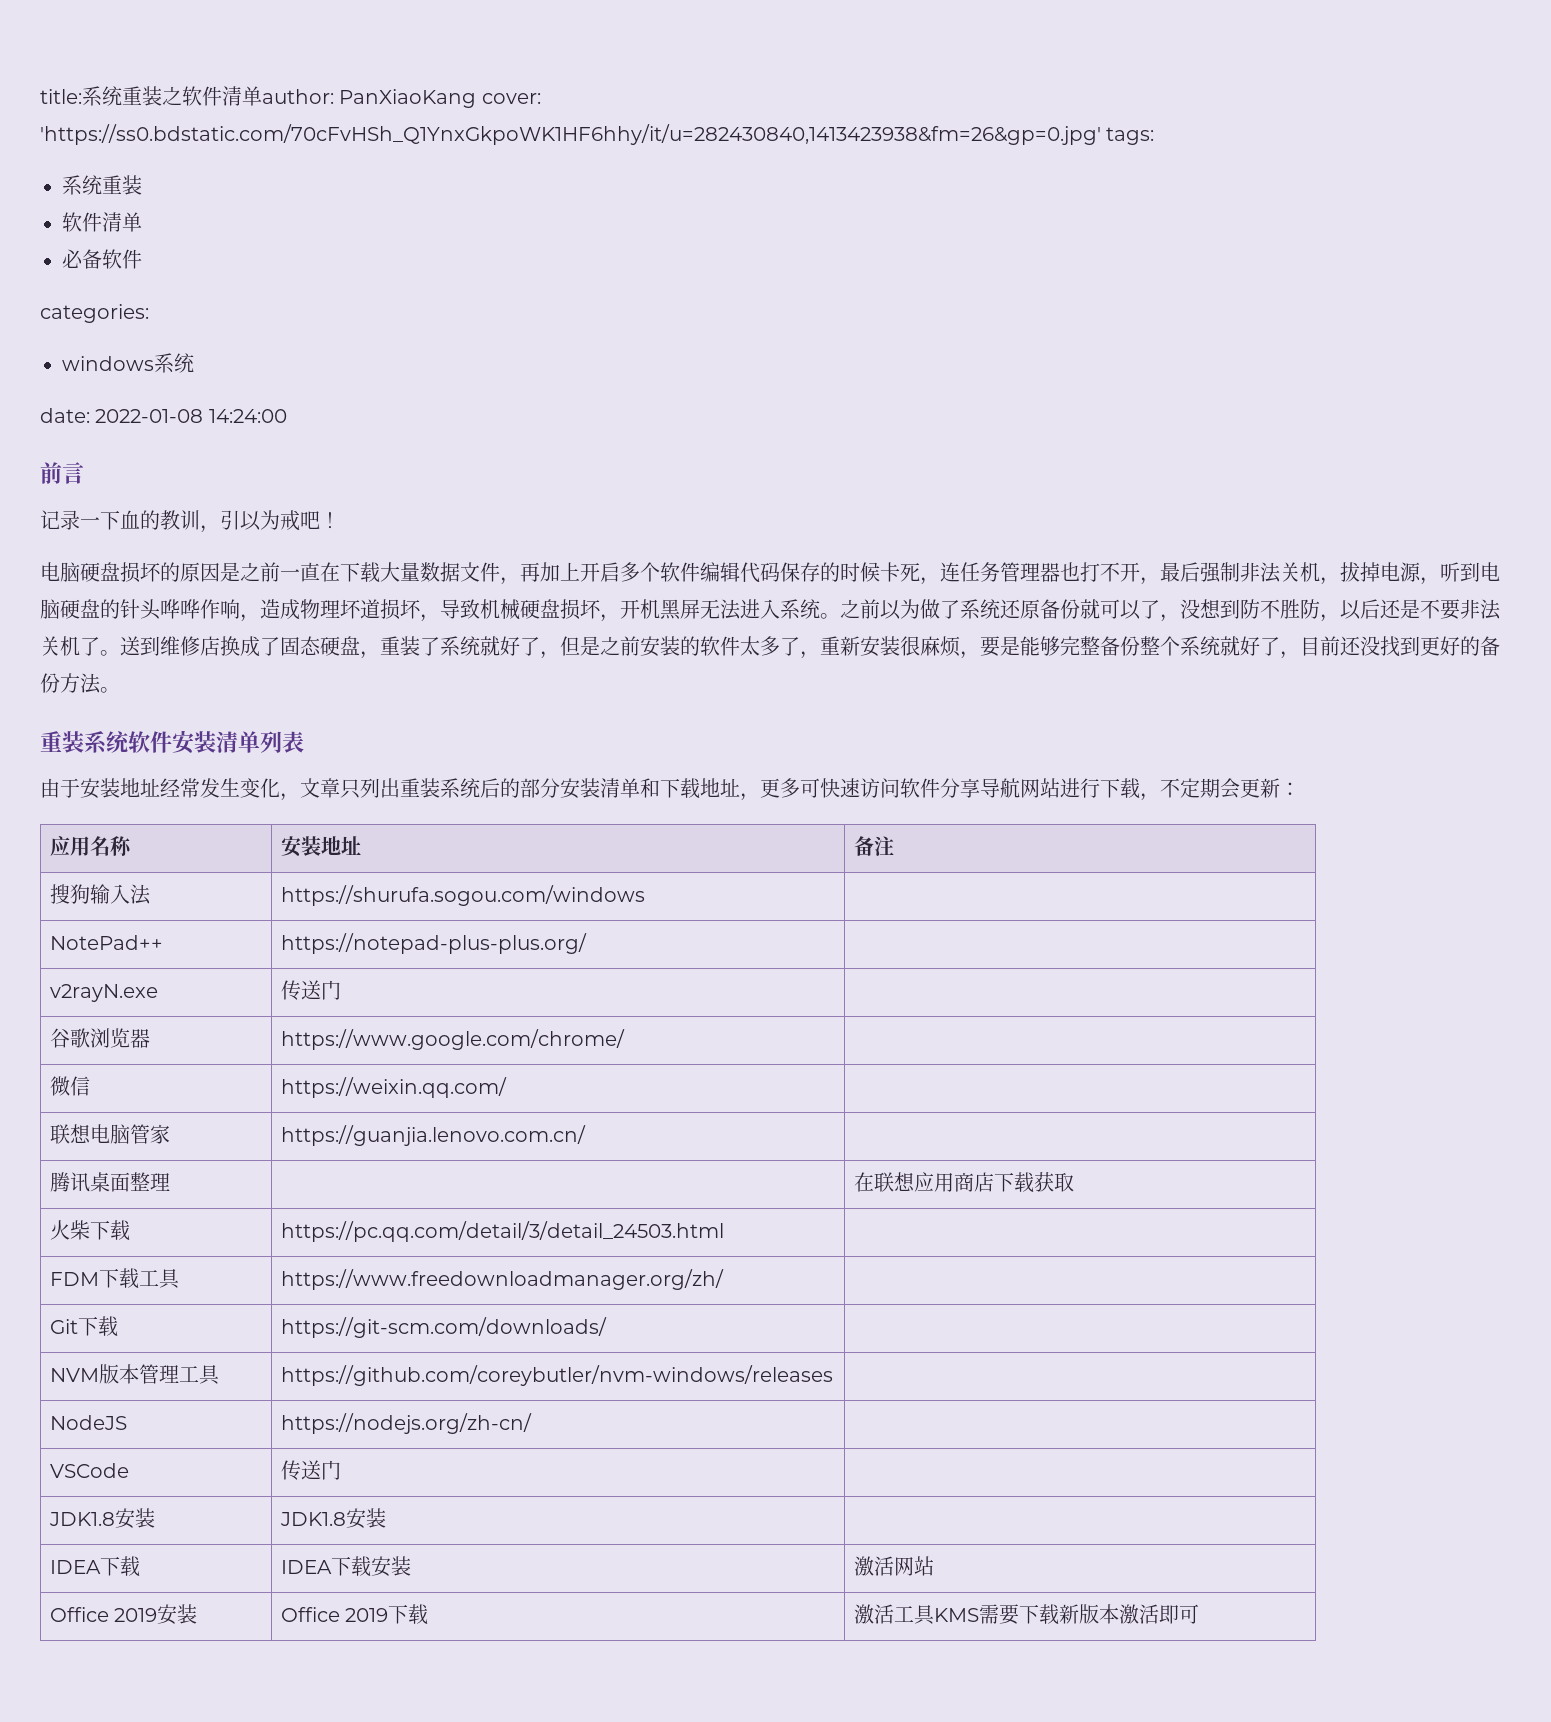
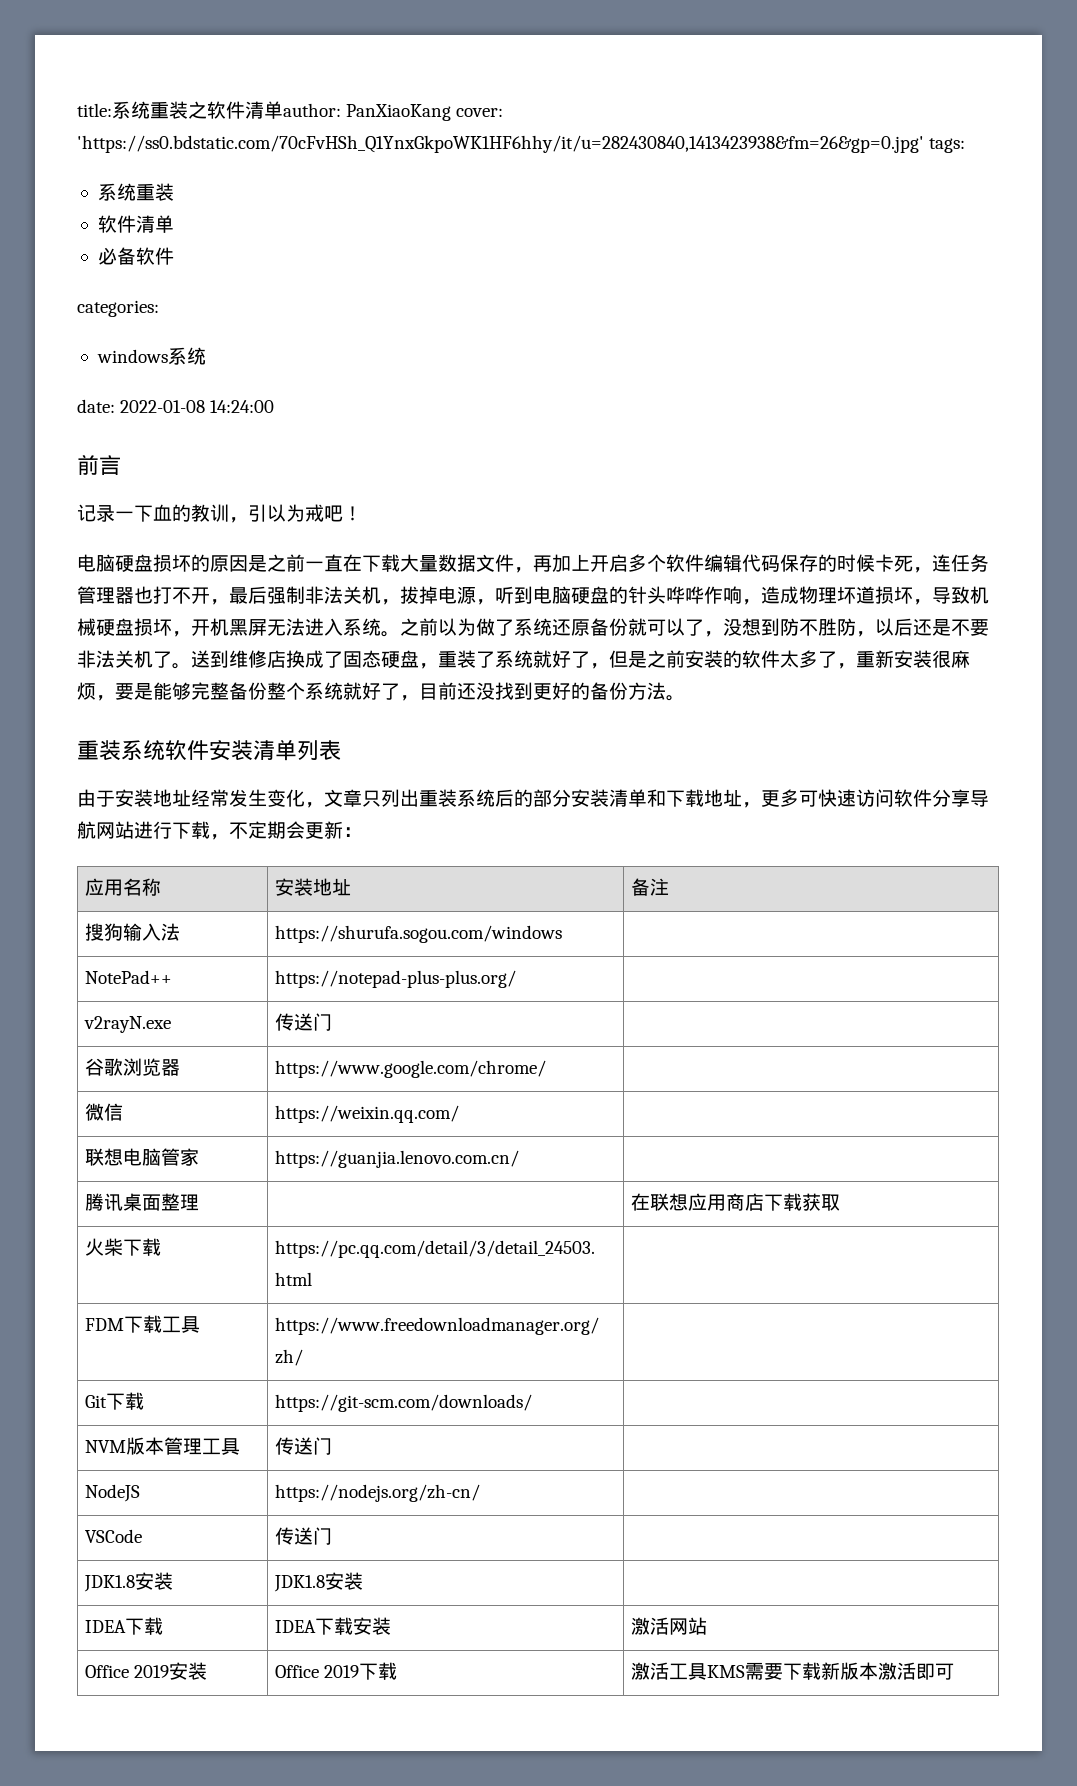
- NVM版本管理工具 | https://github.com/coreybutler/nvm-windows/releases |
+ NVM版本管理工具 | 传送门 |

